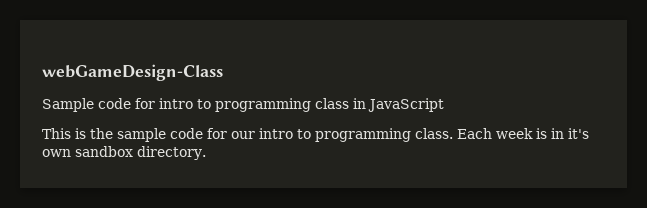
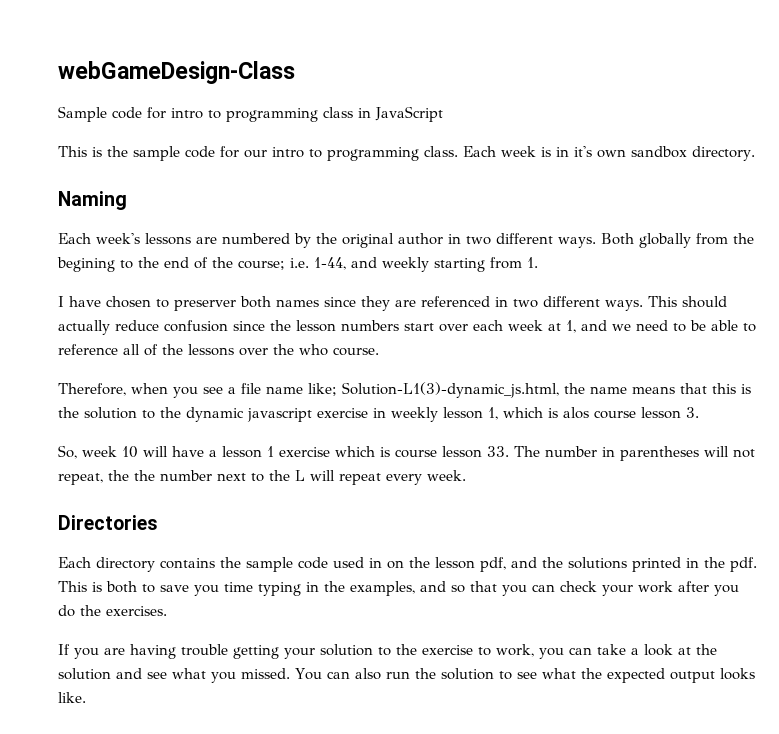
+ Naming
+ Each week's lessons are numbered by the original author in two different ways. Both globally from the begining to the end of the course; i.e. 1-44, and weekly starting from 1.
+ I have chosen to preserver both names since they are referenced in two different ways. This should actually reduce confusion since the lesson numbers start over each week at 1, and we need to be able to reference all of the lessons over the who course.
+ Therefore, when you see a file name like; Solution-L1(3)-dynamic_js.html, the name means that this is the solution to the dynamic javascript exercise in weekly lesson 1, which is alos course lesson 3.
+ So, week 10 will have a lesson 1 exercise which is course lesson 33. The number in parentheses will not repeat, the the number next to the L will repeat every week.
+ Directories
+ Each directory contains the sample code used in on the lesson pdf, and the solutions printed in the pdf. This is both to save you time typing in the examples, and so that you can check your work after you do the exercises.
+ If you are having trouble getting your solution to the exercise to work, you can take a look at the solution and see what you missed. You can also run the solution to see what the expected output looks like.

